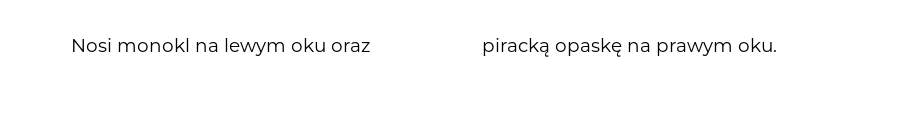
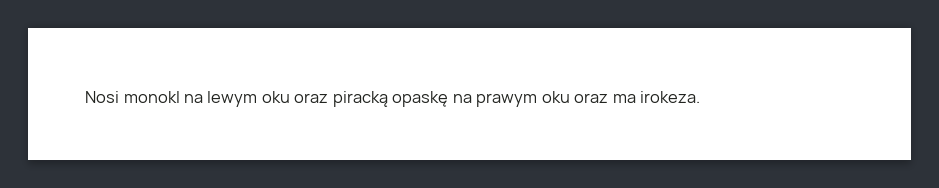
- Nosi monokl na lewym oku oraz piracką opaskę na prawym oku.
+ Nosi monokl na lewym oku oraz piracką opaskę na prawym oku oraz ma irokeza.

